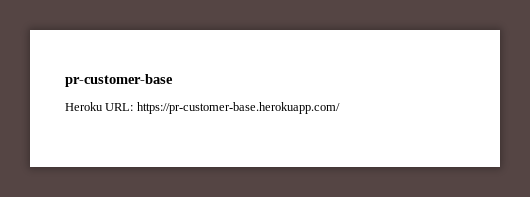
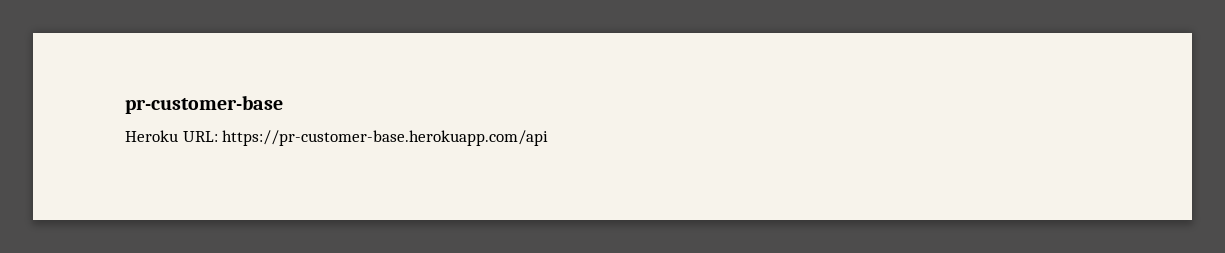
- Heroku URL: https://pr-customer-base.herokuapp.com/
+ Heroku URL: https://pr-customer-base.herokuapp.com/api

